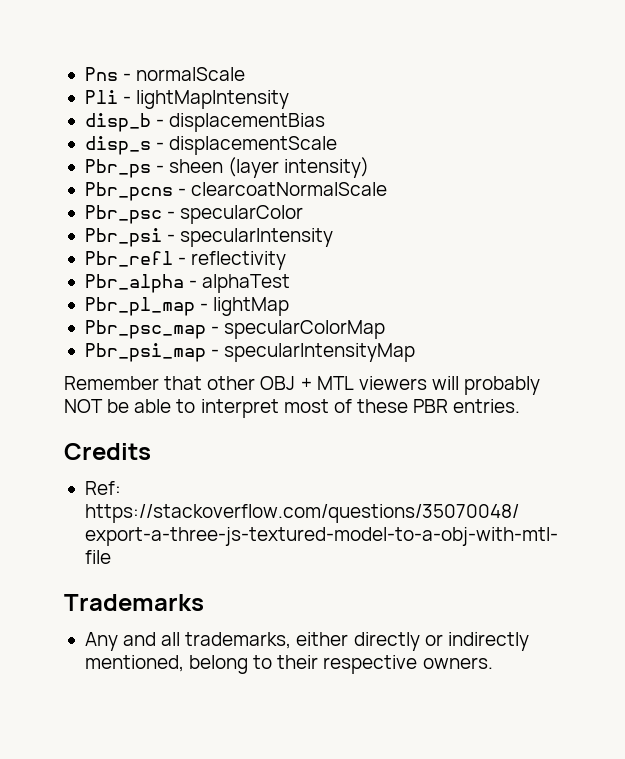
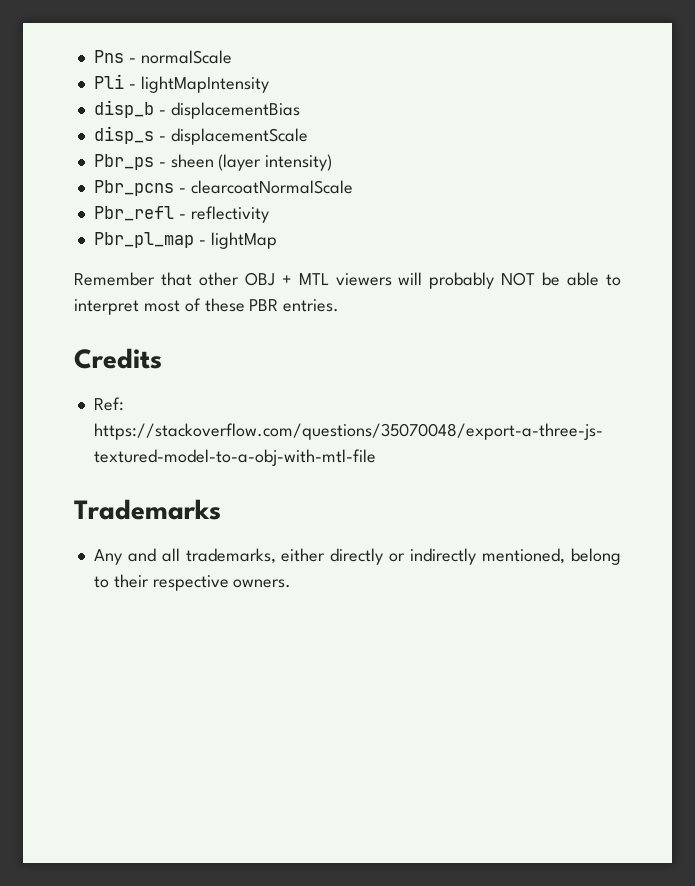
- Pbr_psc - specularColor
- Pbr_psi - specularIntensity
- Pbr_alpha - alphaTest
- Pbr_psc_map - specularColorMap
- Pbr_psi_map - specularIntensityMap

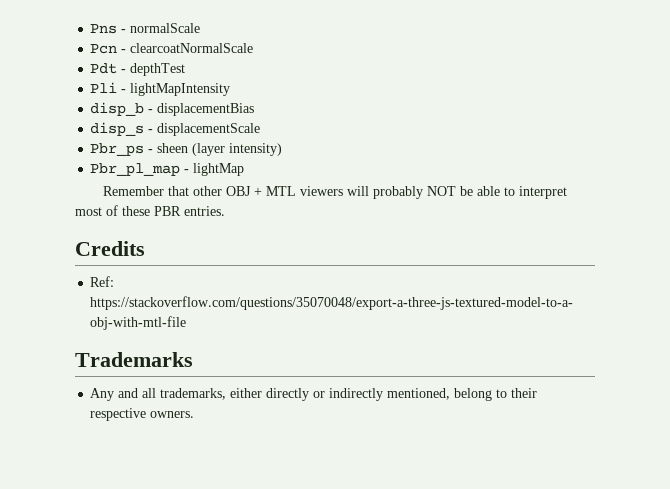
+ Pcn - clearcoatNormalScale
+ Pdt - depthTest
- Pbr_pcns - clearcoatNormalScale
- Pbr_refl - reflectivity

